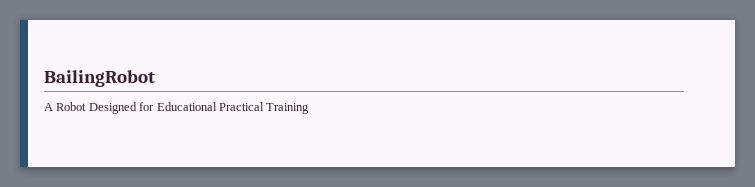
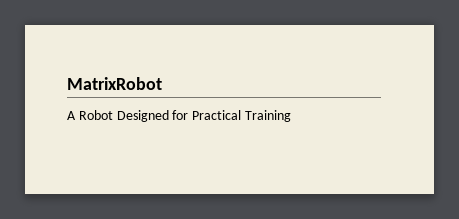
- BailingRobot
+ MatrixRobot
- A Robot Designed for Educational Practical Training
+ A Robot Designed for Practical Training

